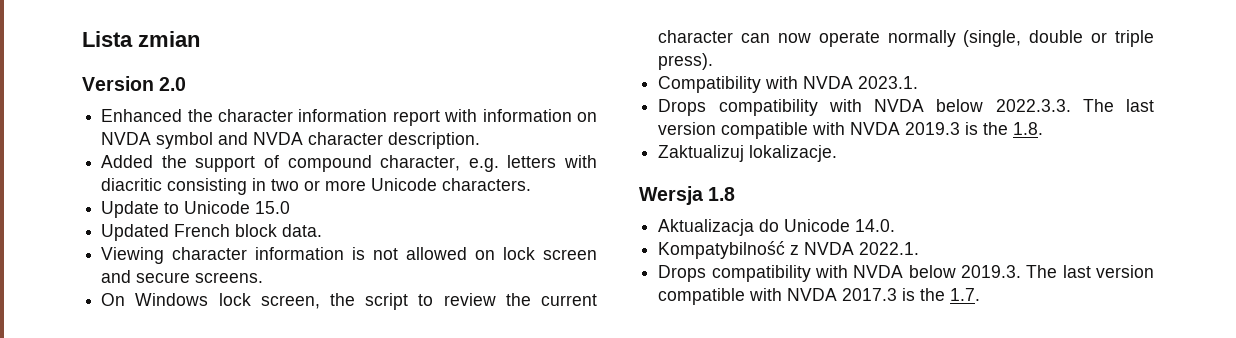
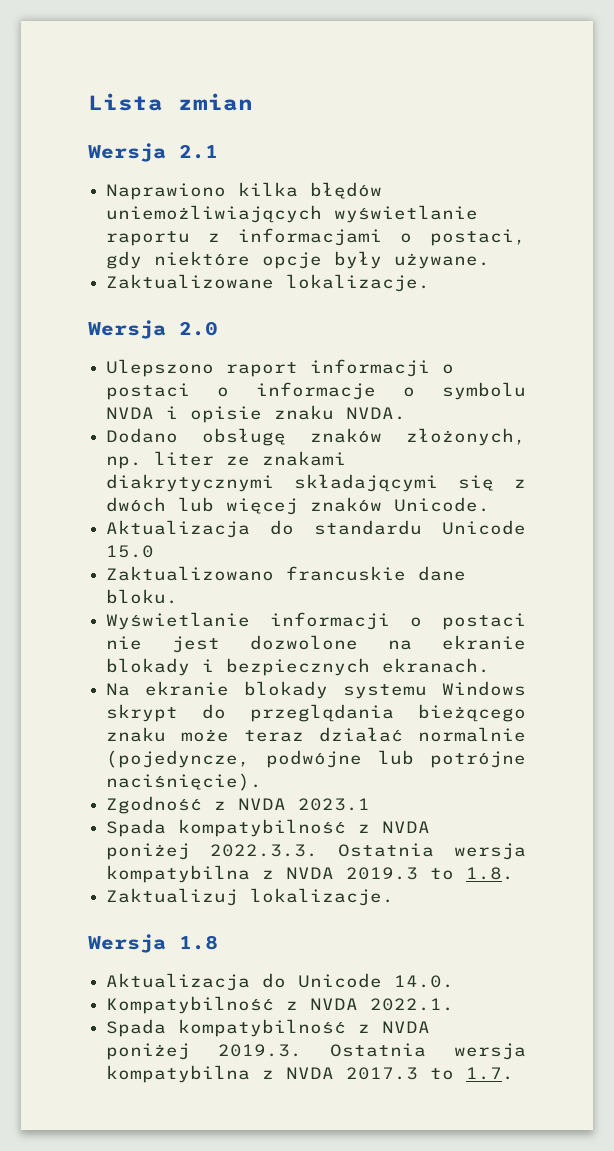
- Version 2.0
- Enhanced the character information report with information on NVDA symbol and NVDA character description.
- Added the support of compound character, e.g. letters with diacritic consisting in two or more Unicode characters.
- Update to Unicode 15.0
- Updated French block data.
- Viewing character information is not allowed on lock screen and secure screens.
- On Windows lock screen, the script to review the current character can now operate normally (single, double or triple press).
- Compatibility with NVDA 2023.1.
- Drops compatibility with NVDA below 2022.3.3. The last version compatible with NVDA 2019.3 is the 1.8.
+ Wersja 2.1
+ Naprawiono kilka błędów uniemożliwiających wyświetlanie raportu z informacjami o postaci, gdy niektóre opcje były używane.
+ Zaktualizowane lokalizacje.
+ Wersja 2.0
+ Ulepszono raport informacji o postaci o informacje o symbolu NVDA i opisie znaku NVDA.
+ Dodano obsługę znaków złożonych, np. liter ze znakami diakrytycznymi składającymi się z dwóch lub więcej znaków Unicode.
+ Aktualizacja do standardu Unicode 15.0
+ Zaktualizowano francuskie dane bloku.
+ Wyświetlanie informacji o postaci nie jest dozwolone na ekranie blokady i bezpiecznych ekranach.
+ Na ekranie blokady systemu Windows skrypt do przeglądania bieżącego znaku może teraz działać normalnie (pojedyncze, podwójne lub potrójne naciśnięcie).
+ Zgodność z NVDA 2023.1
+ Spada kompatybilność z NVDA poniżej 2022.3.3. Ostatnia wersja kompatybilna z NVDA 2019.3 to 1.8.
- Drops compatibility with NVDA below 2019.3. The last version compatible with NVDA 2017.3 is the 1.7.
+ Spada kompatybilność z NVDA poniżej 2019.3. Ostatnia wersja kompatybilna z NVDA 2017.3 to 1.7.

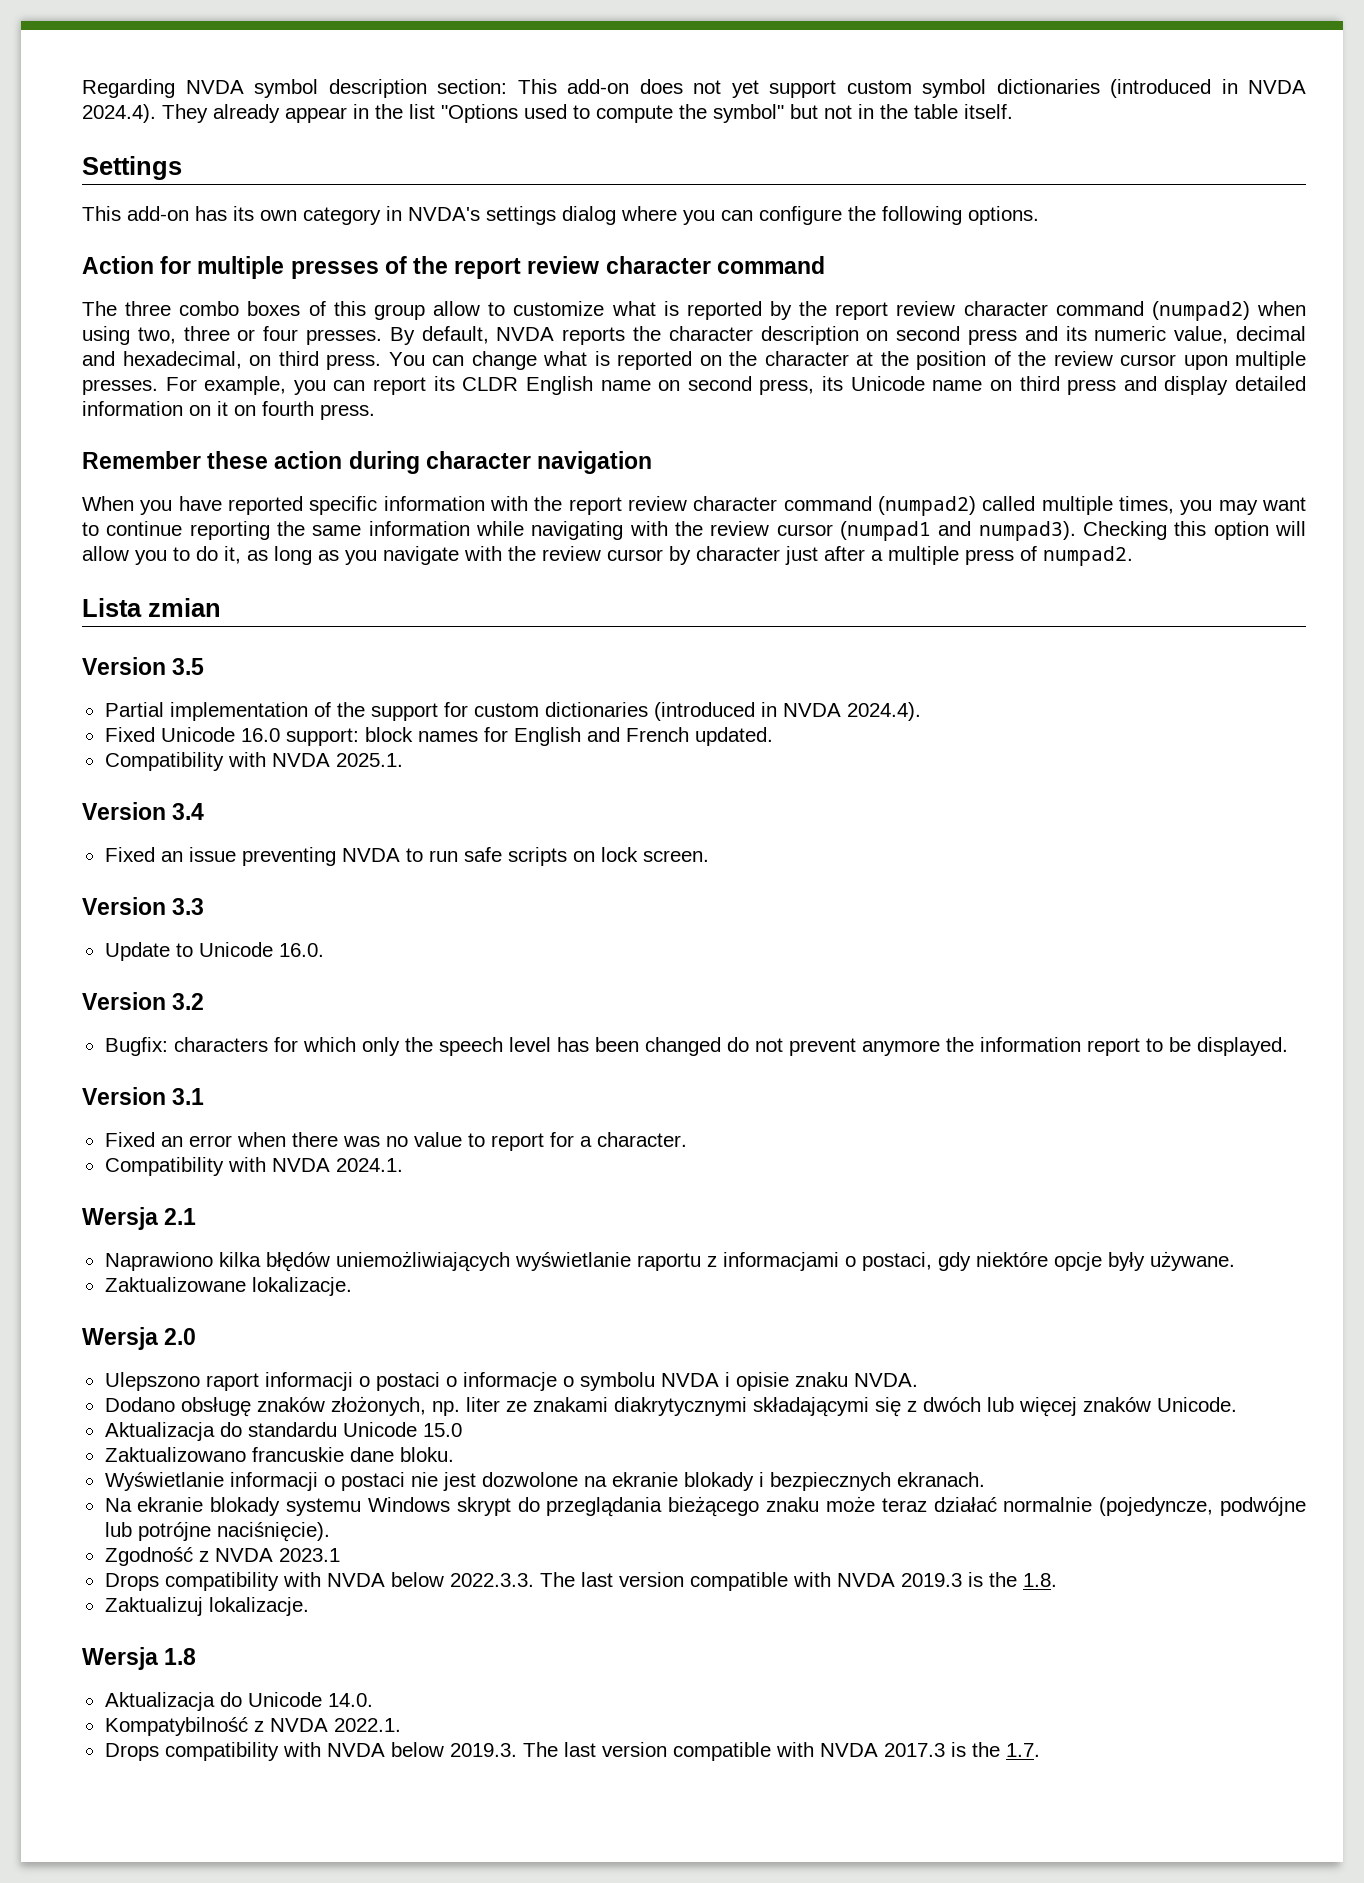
+ Regarding NVDA symbol description section: This add-on does not yet support custom symbol dictionaries (introduced in NVDA 2024.4). They already appear in the list "Options used to compute the symbol" but not in the table itself.
+ Settings
+ This add-on has its own category in NVDA's settings dialog where you can configure the following options.
+ Action for multiple presses of the report review character command
+ The three combo boxes of this group allow to customize what is reported by the report review character command (numpad2) when using two, three or four presses. By default, NVDA reports the character description on second press and its numeric value, decimal and hexadecimal, on third press. You can change what is reported on the character at the position of the review cursor upon multiple presses. For example, you can report its CLDR English name on second press, its Unicode name on third press and display detailed information on it on fourth press.
+ Remember these action during character navigation
+ When you have reported specific information with the report review character command (numpad2) called multiple times, you may want to continue reporting the same information while navigating with the review cursor (numpad1 and numpad3). Checking this option will allow you to do it, as long as you navigate with the review cursor by character just after a multiple press of numpad2.
  Lista zmian
+ Version 3.5
+ Partial implementation of the support for custom dictionaries (introduced in NVDA 2024.4).
+ Fixed Unicode 16.0 support: block names for English and French updated.
+ Compatibility with NVDA 2025.1.
+ Version 3.4
+ Fixed an issue preventing NVDA to run safe scripts on lock screen.
+ Version 3.3
+ Update to Unicode 16.0.
+ Version 3.2
+ Bugfix: characters for which only the speech level has been changed do not prevent anymore the information report to be displayed.
+ Version 3.1
+ Fixed an error when there was no value to report for a character.
+ Compatibility with NVDA 2024.1.
- Spada kompatybilność z NVDA poniżej 2022.3.3. Ostatnia wersja kompatybilna z NVDA 2019.3 to 1.8.
+ Drops compatibility with NVDA below 2022.3.3. The last version compatible with NVDA 2019.3 is the 1.8.
- Spada kompatybilność z NVDA poniżej 2019.3. Ostatnia wersja kompatybilna z NVDA 2017.3 to 1.7.
+ Drops compatibility with NVDA below 2019.3. The last version compatible with NVDA 2017.3 is the 1.7.

